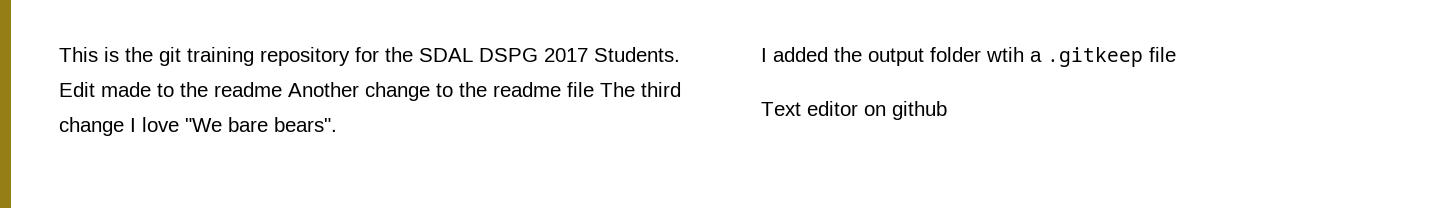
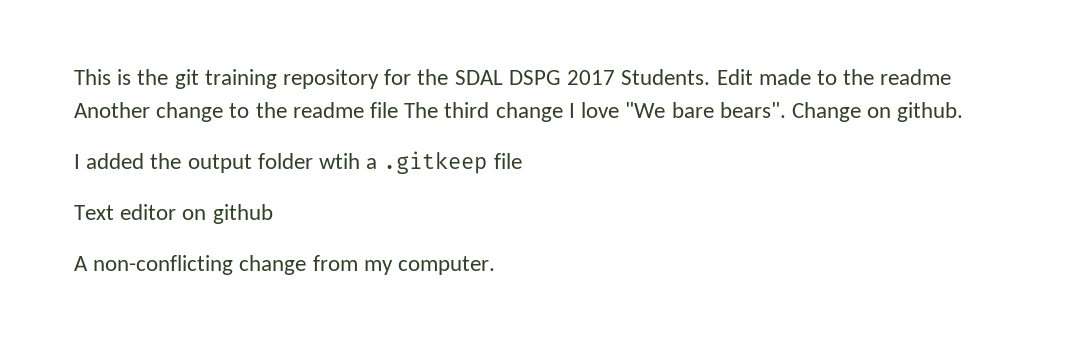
+ Change on github.
+ A non-conflicting change from my computer.

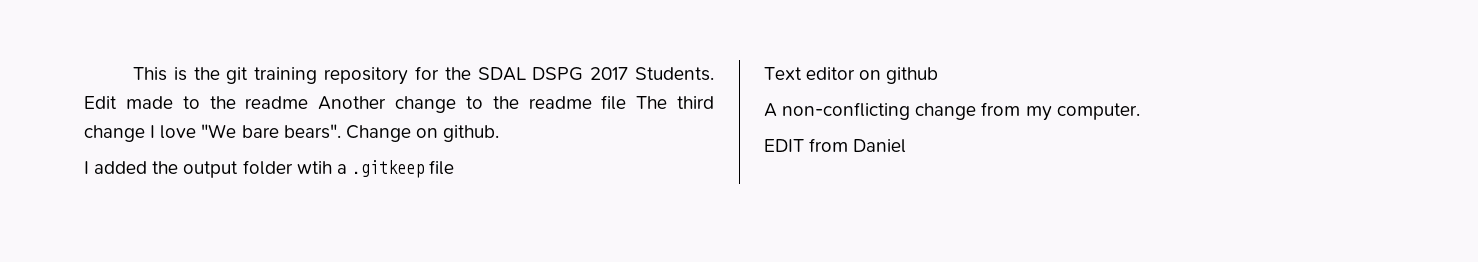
+ EDIT from Daniel

